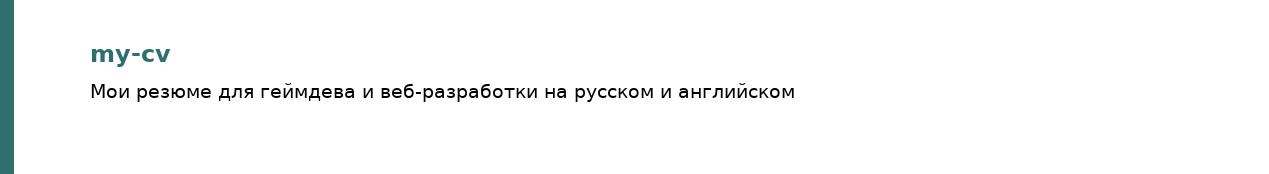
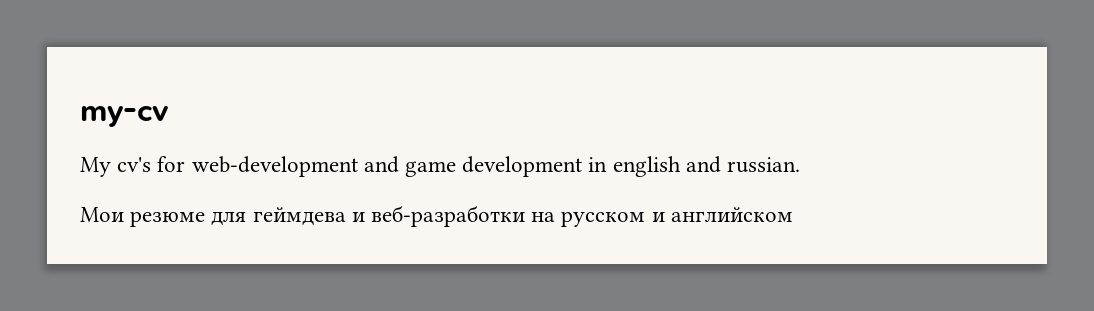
+ My cv's for web-development and game development in english and russian.

